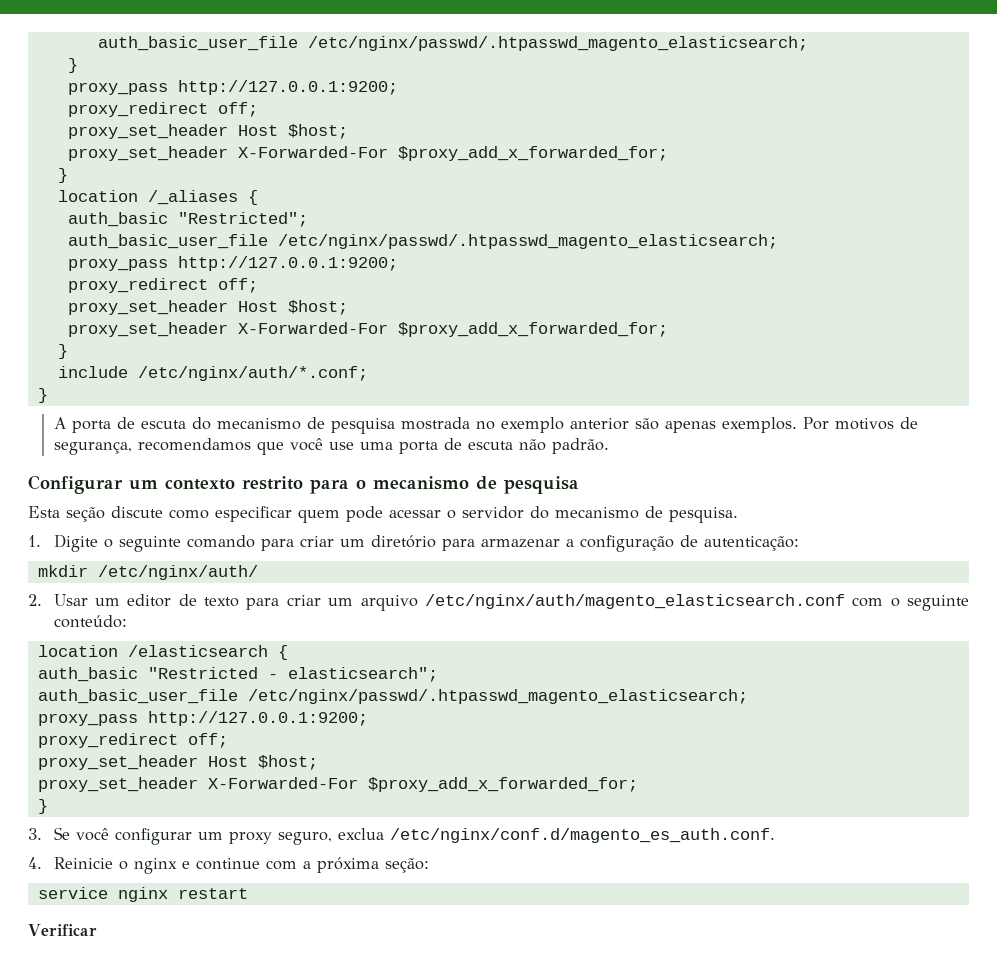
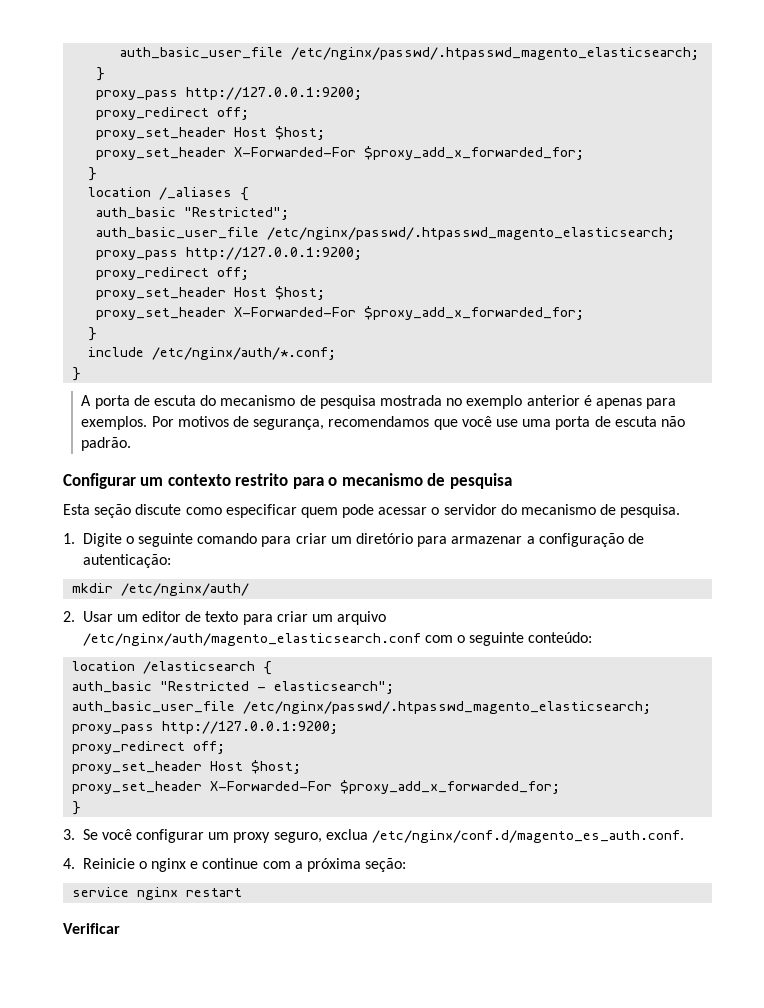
- A porta de escuta do mecanismo de pesquisa mostrada no exemplo anterior são apenas exemplos.
+ A porta de escuta do mecanismo de pesquisa mostrada no exemplo anterior é apenas para exemplos.

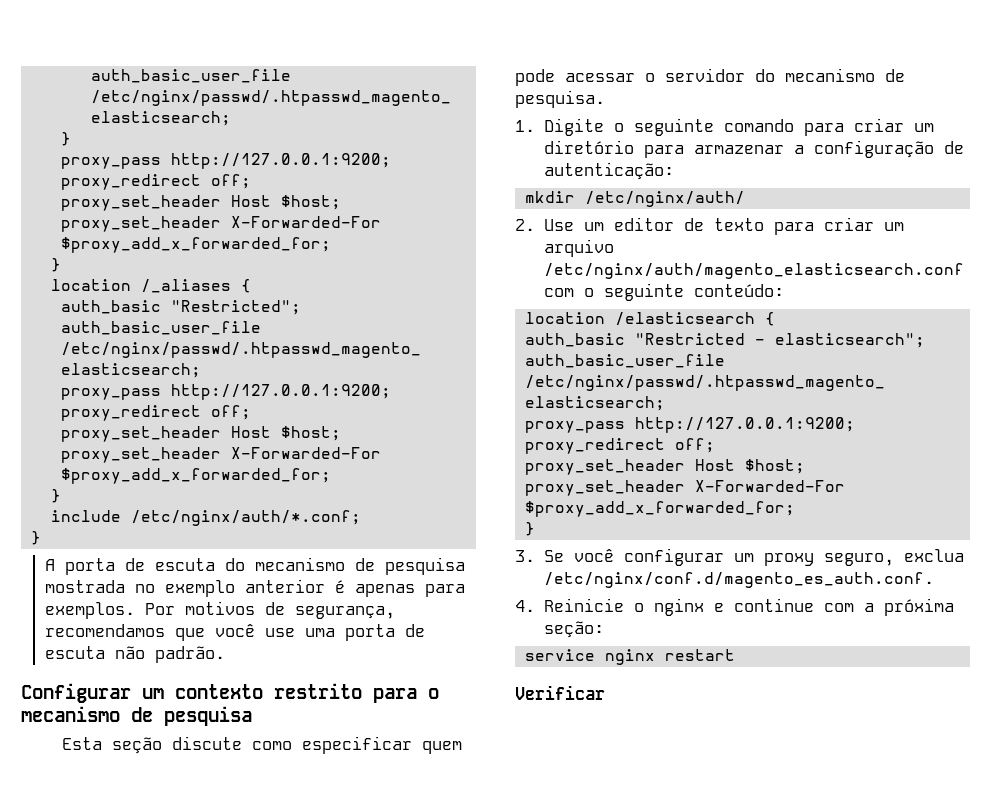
- 2. Usar um editor de texto para criar um arquivo /etc/nginx/auth/magento_elasticsearch.conf com o seguinte conteúdo:
+ 2. Use um editor de texto para criar um arquivo /etc/nginx/auth/magento_elasticsearch.conf com o seguinte conteúdo:

